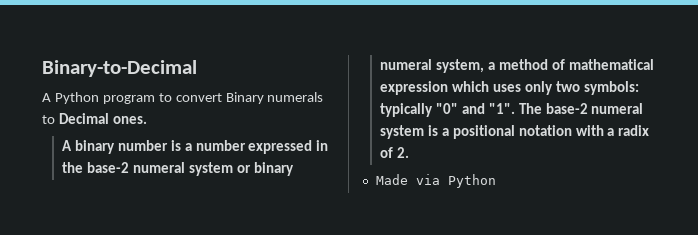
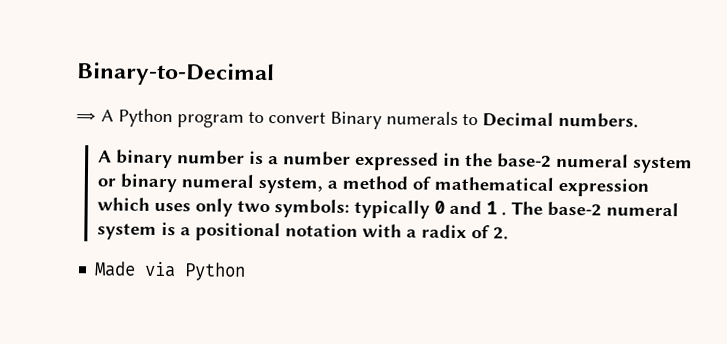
- A Python program to convert Binary numerals to Decimal ones.
+ ⇒ A Python program to convert Binary numerals to Decimal numbers.
- A binary number is a number expressed in the base-2 numeral system or binary numeral system, a method of mathematical expression which uses only two symbols: typically "0" and "1".
+ A binary number is a number expressed in the base-2 numeral system or binary numeral system, a method of mathematical expression which uses only two symbols: typically 0 and 1 .

